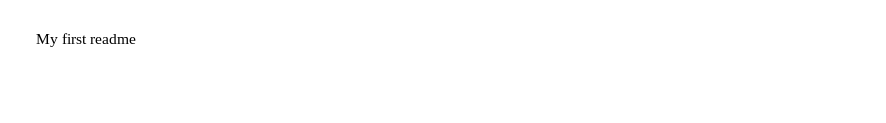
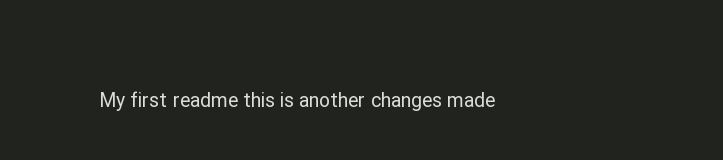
- My first readme
+ My first readme this is another changes made

